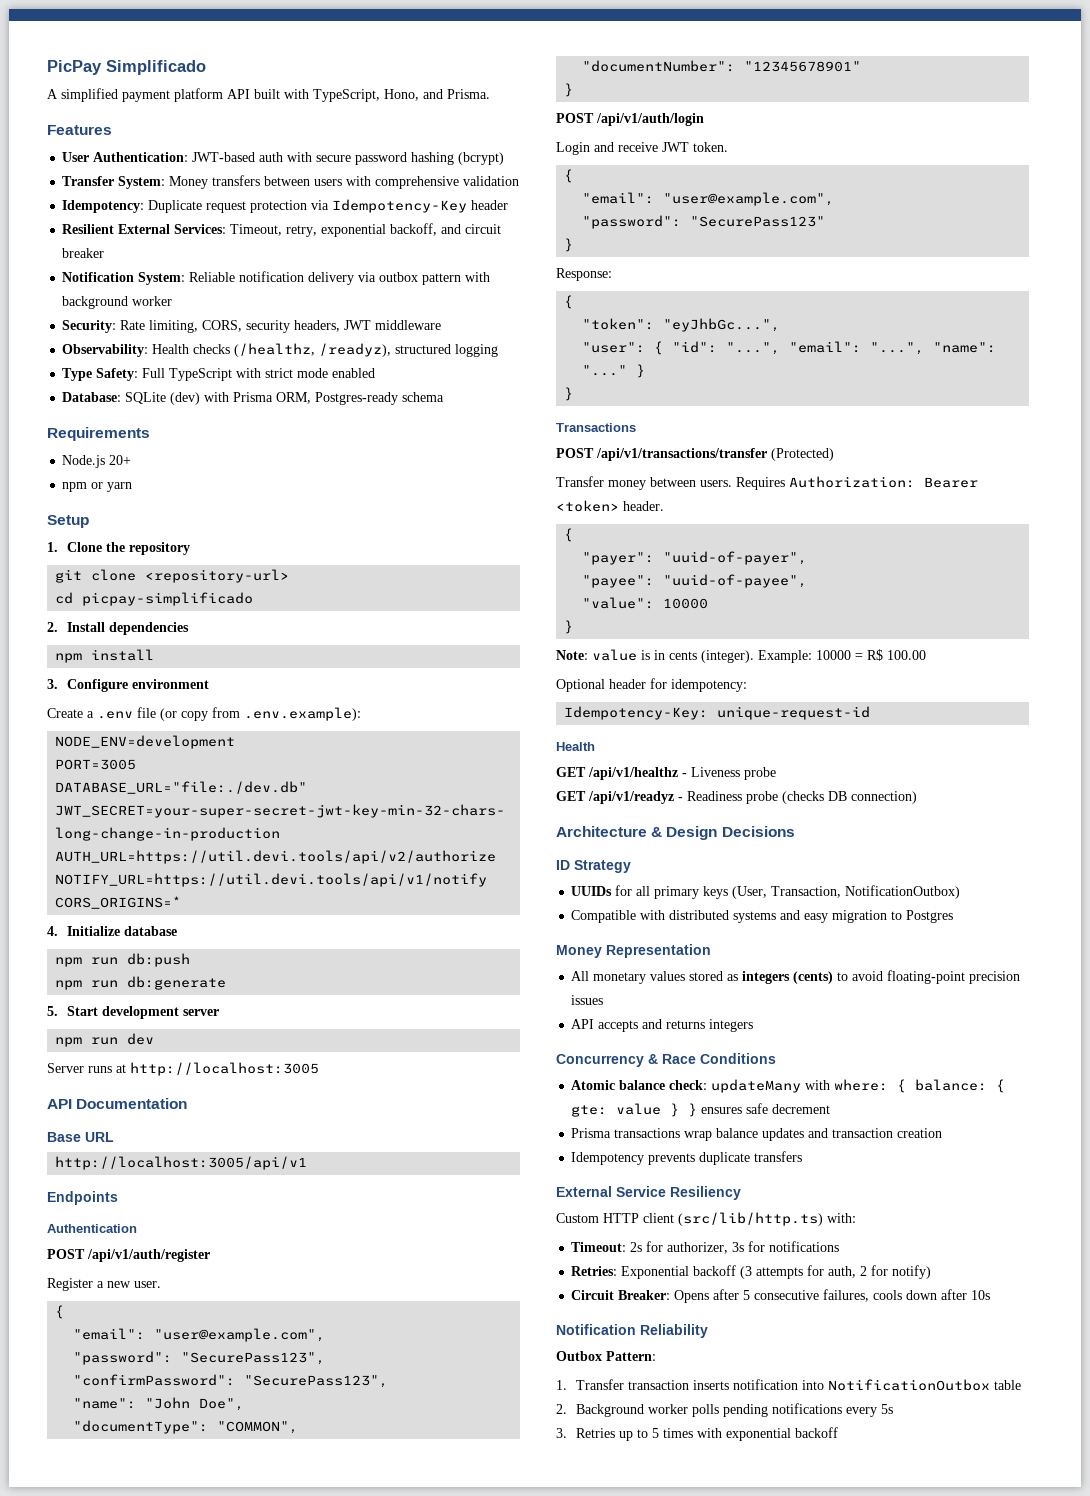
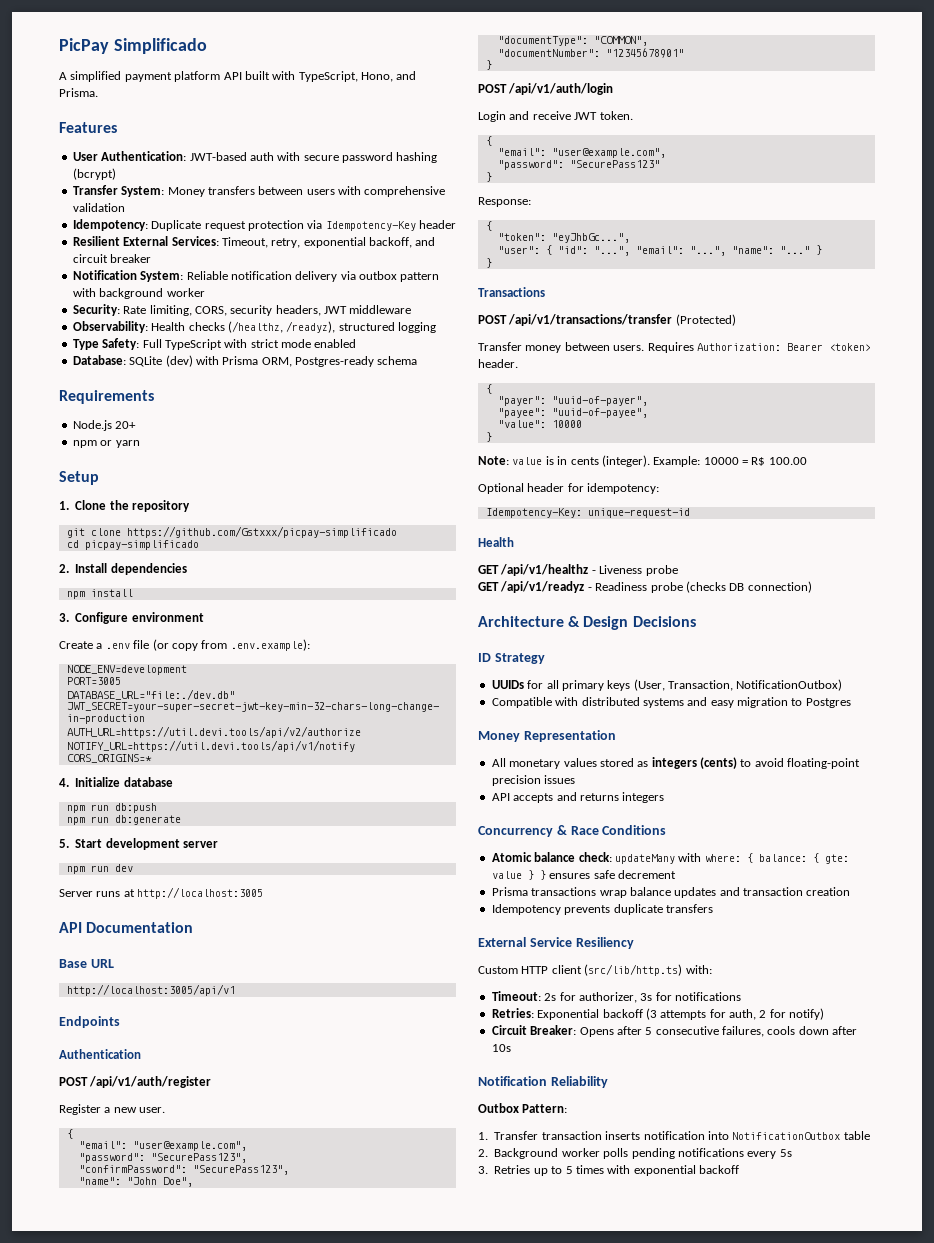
- git clone <repository-url>
+ git clone https://github.com/Gstxxx/picpay-simplificado

